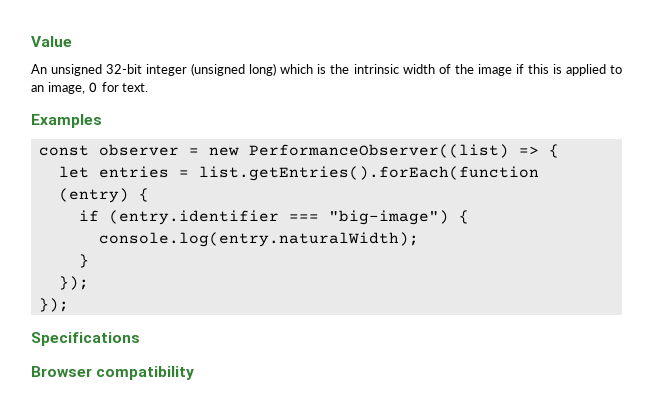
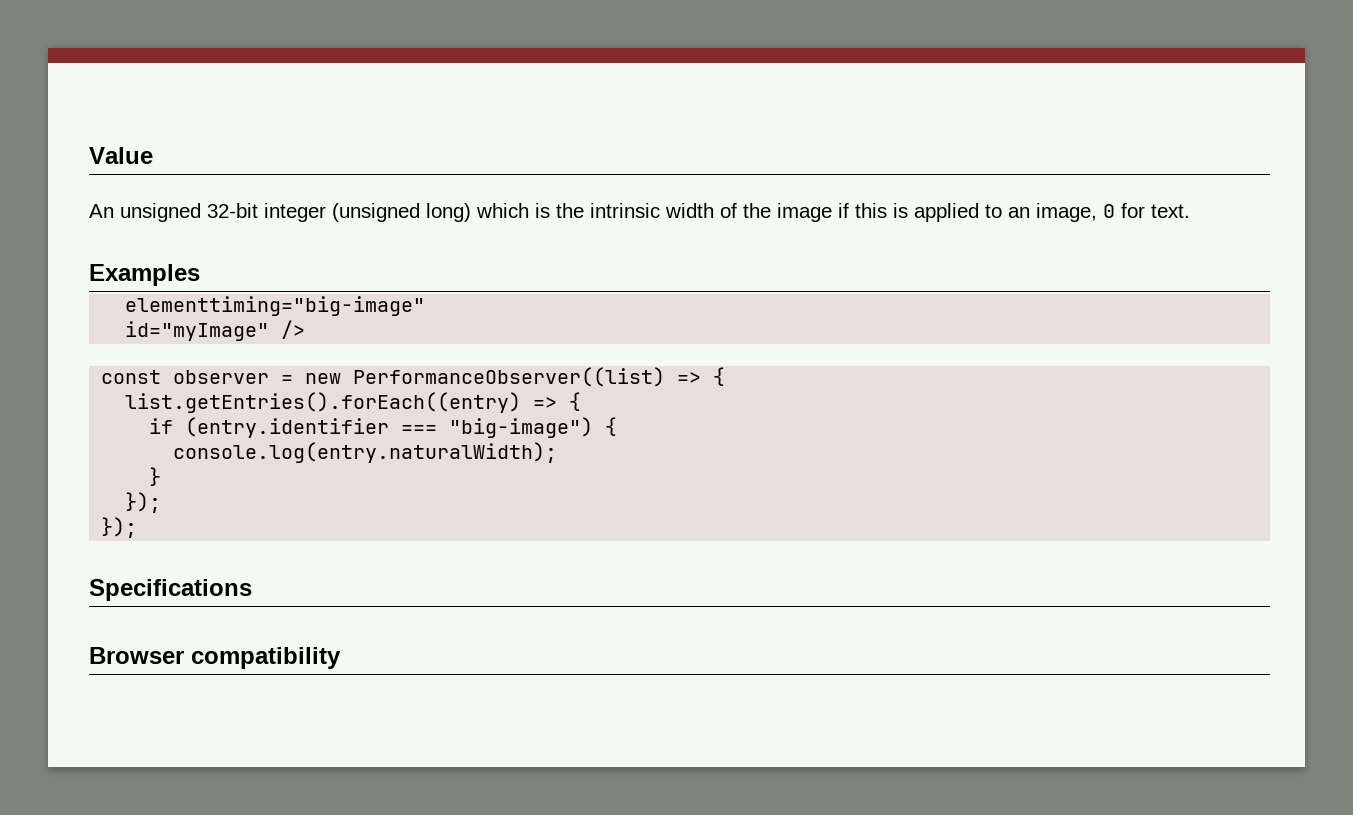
+ elementtiming="big-image"
+ id="myImage" />
- let entries = list.getEntries().forEach(function (entry) {
+ list.getEntries().forEach((entry) => {

